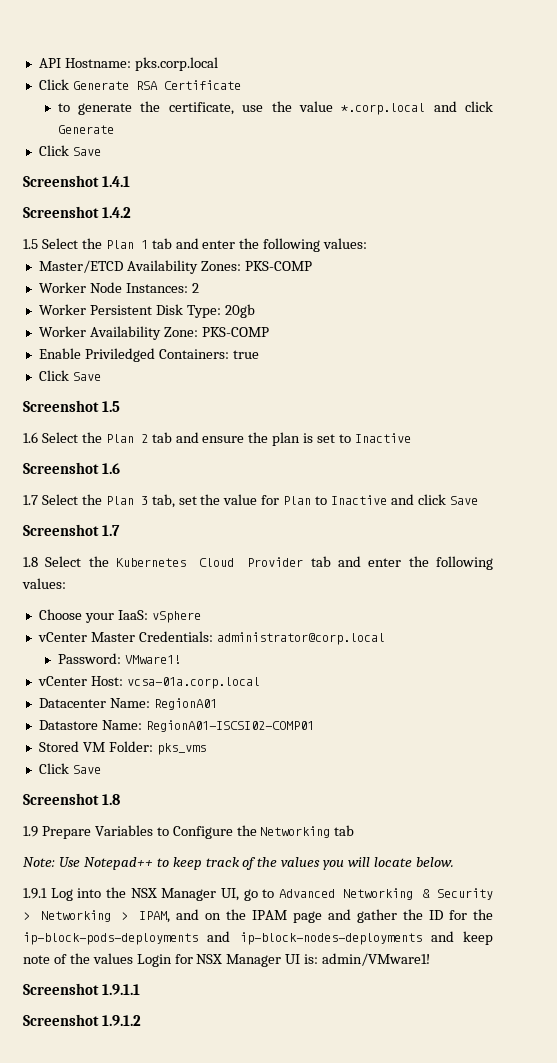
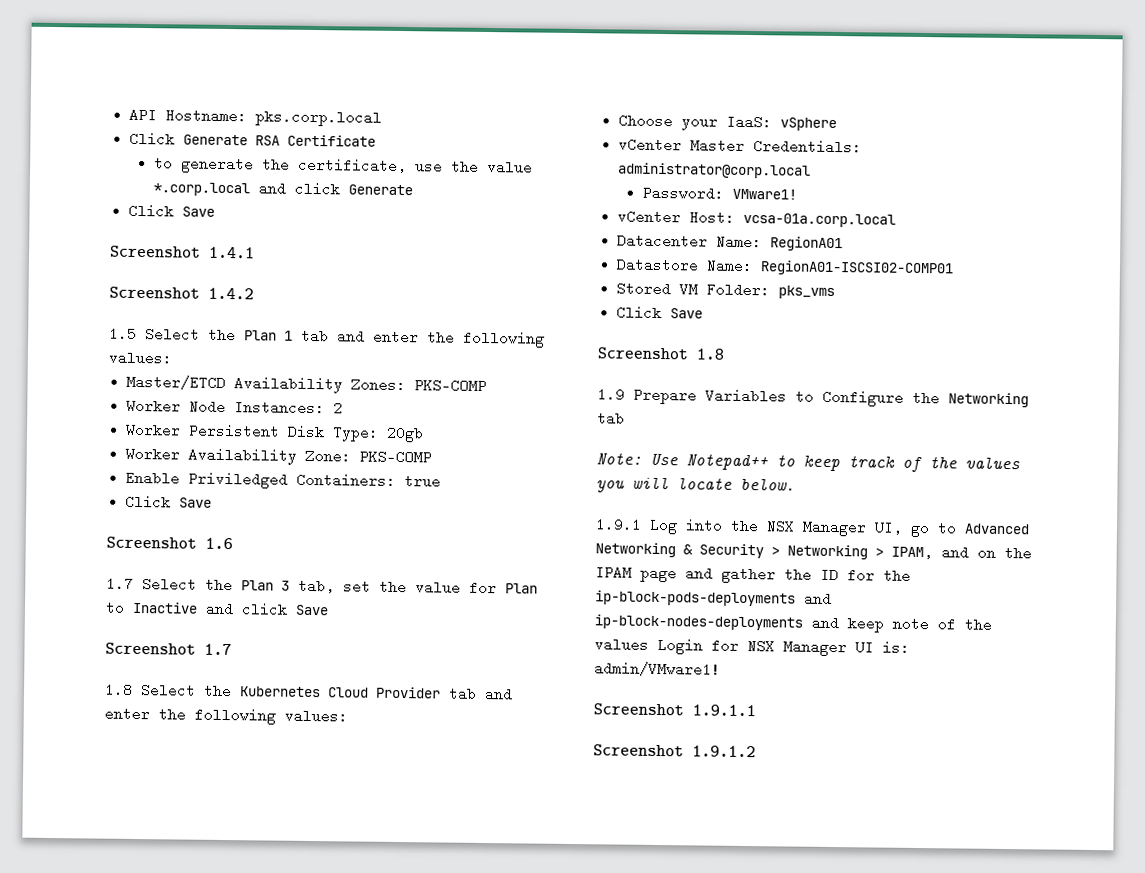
- Screenshot 1.5
- 1.6 Select the Plan 2 tab and ensure the plan is set to Inactive

